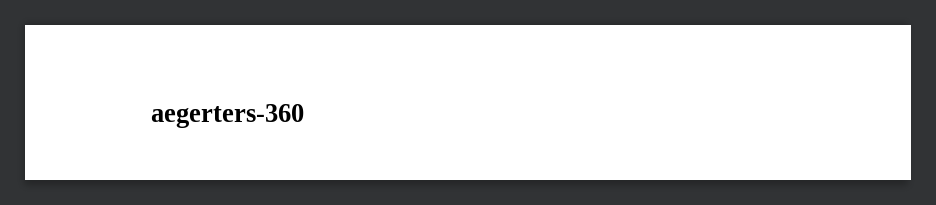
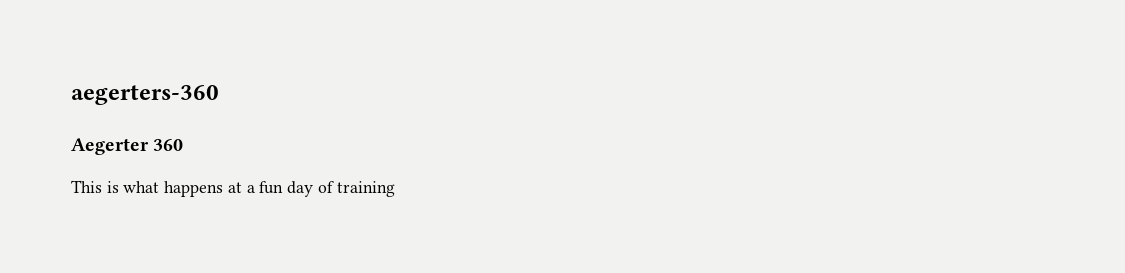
+ Aegerter 360
+ This is what happens at a fun day of training

